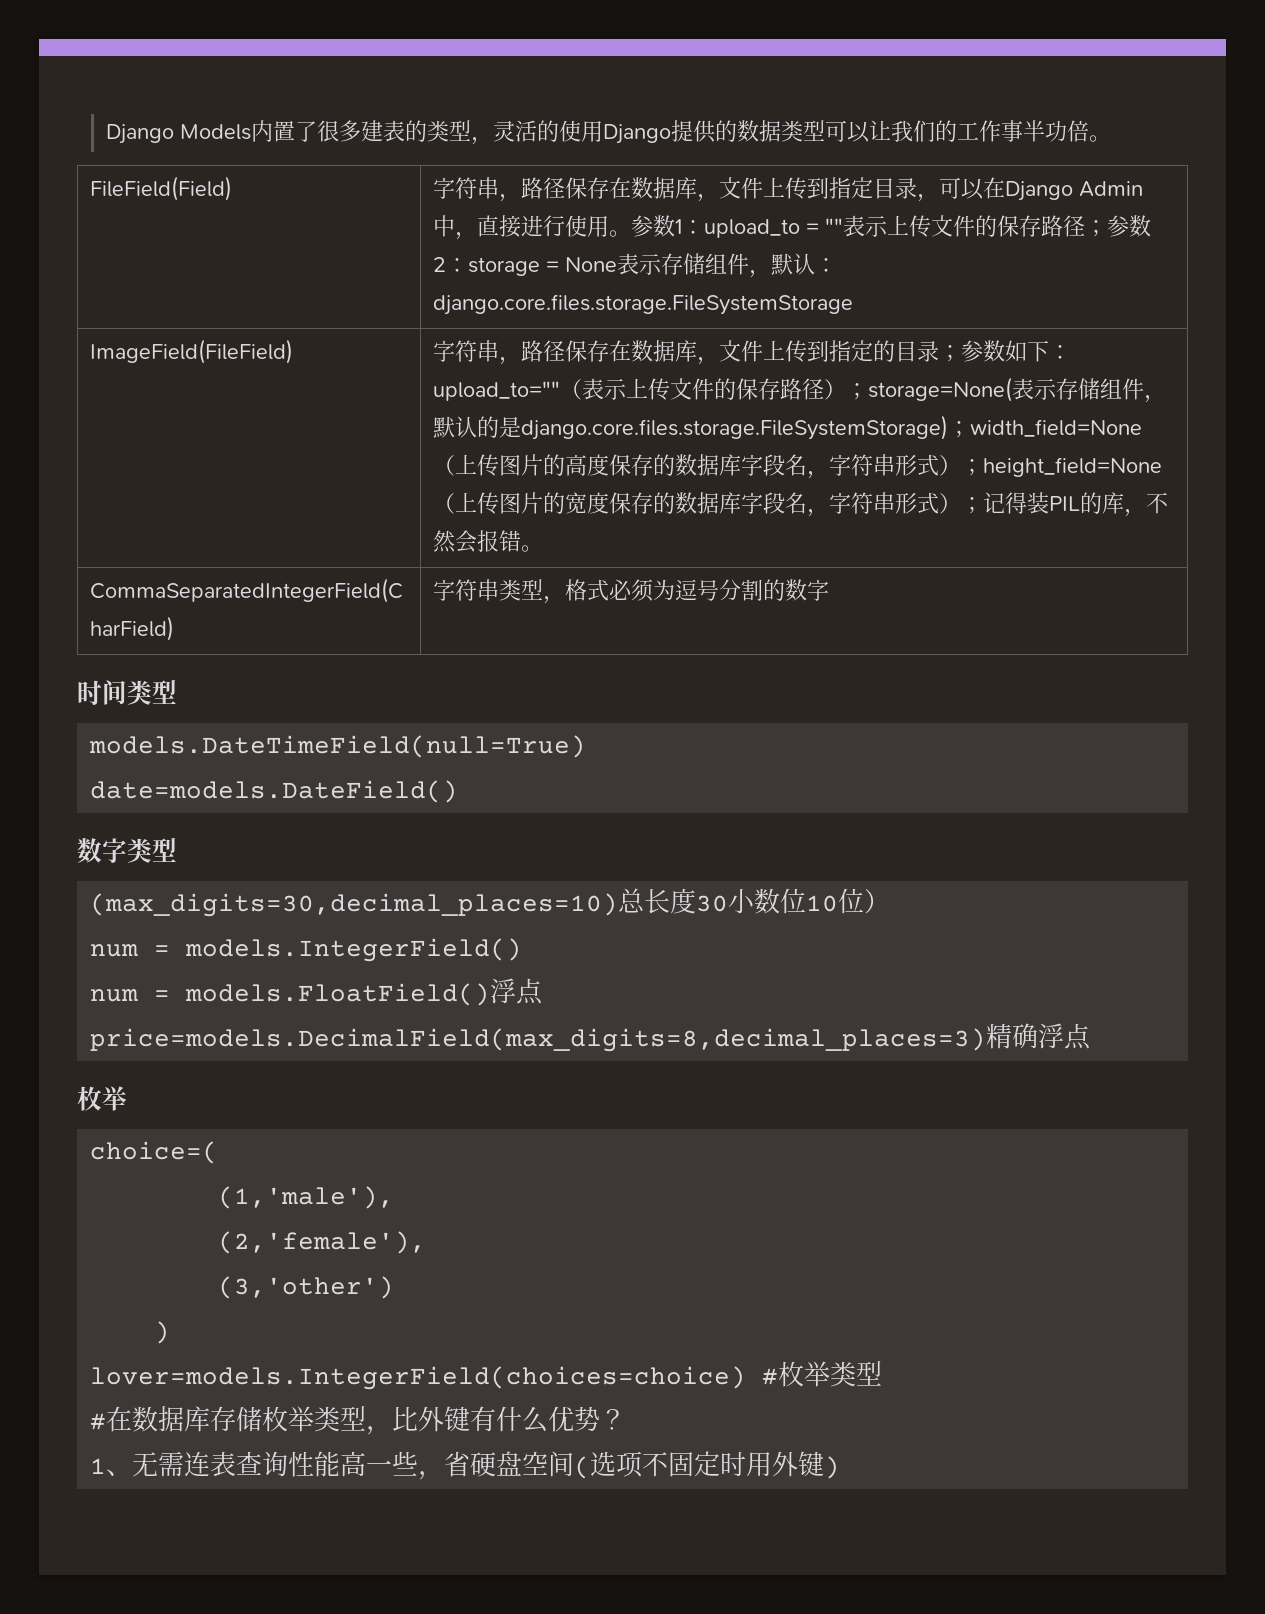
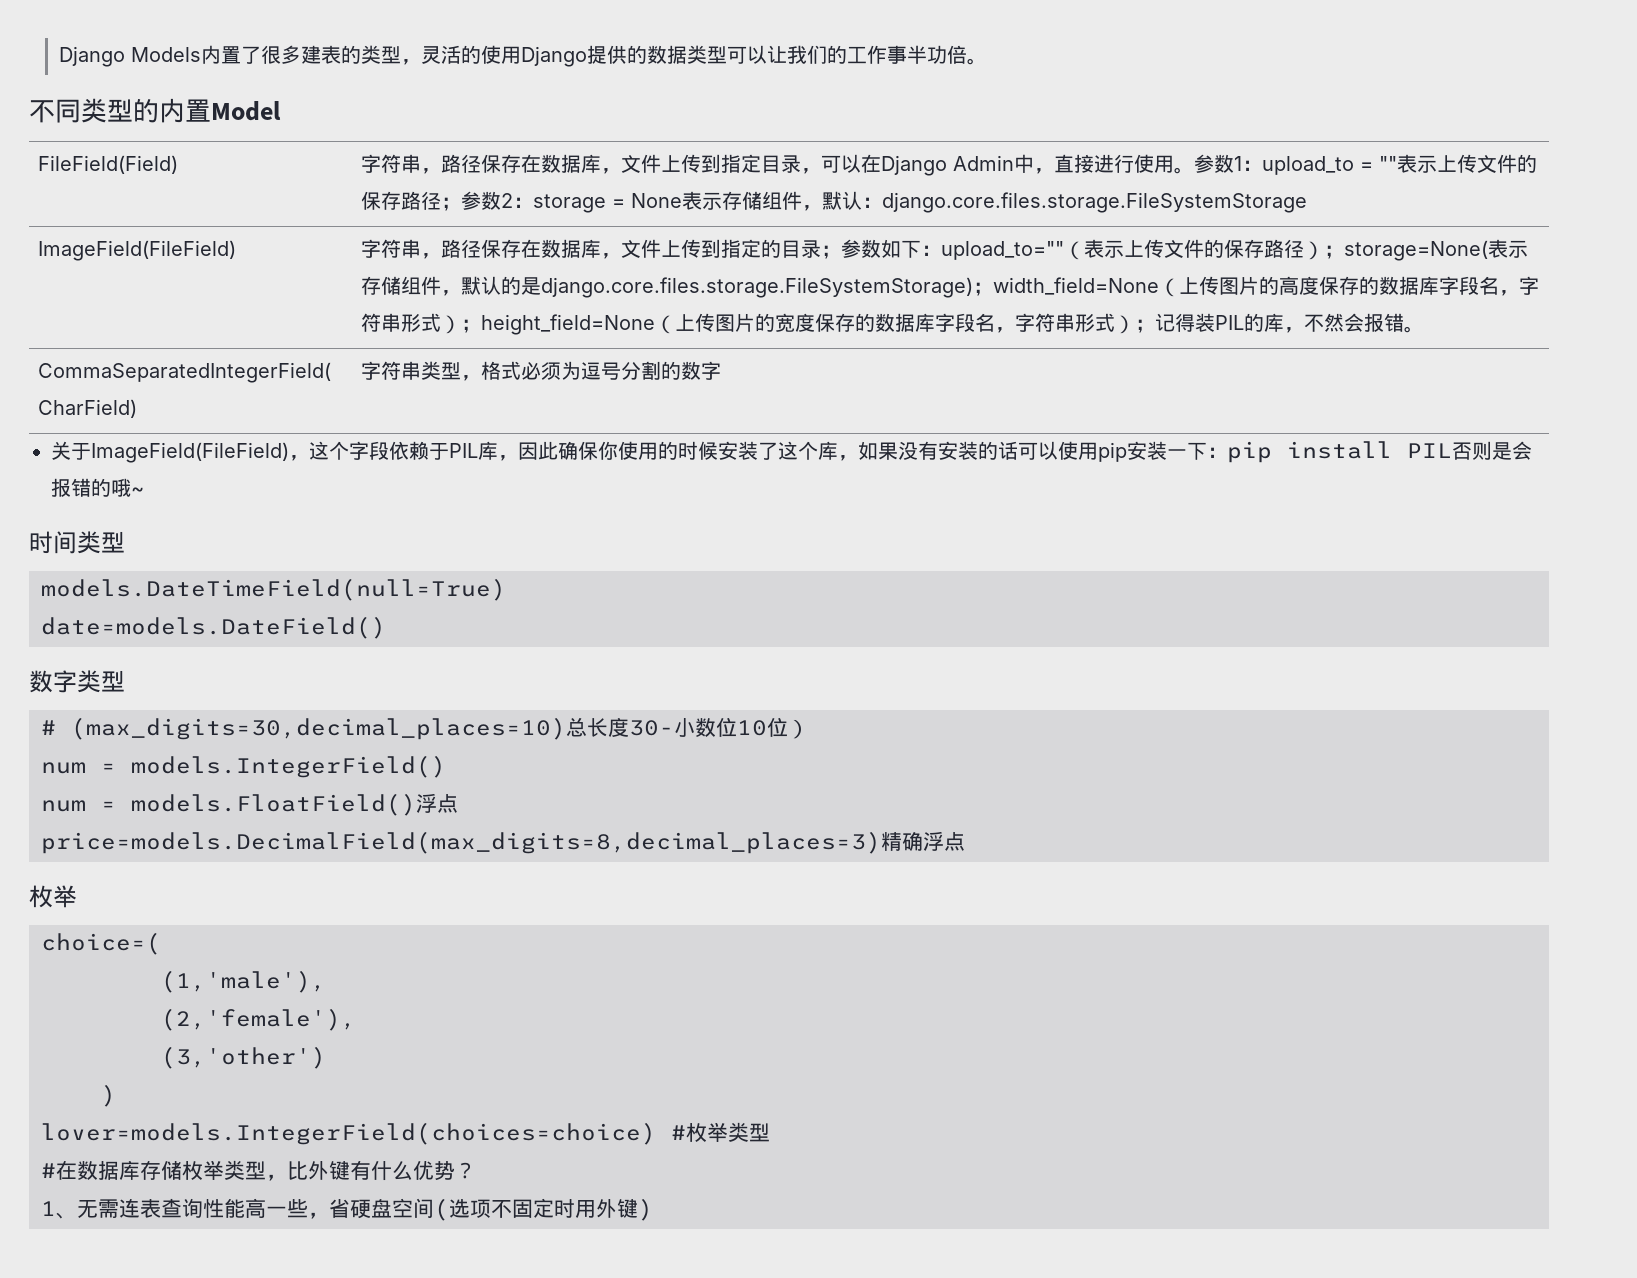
+ 不同类型的内置Model
+ 关于ImageField(FileField)，这个字段依赖于PIL库，因此确保你使用的时候安装了这个库，如果没有安装的话可以使用pip安装一下：pip install PIL否则是会报错的哦~
- (max_digits=30,decimal_places=10)总长度30小数位10位）
+ # (max_digits=30,decimal_places=10)总长度30-小数位10位）

